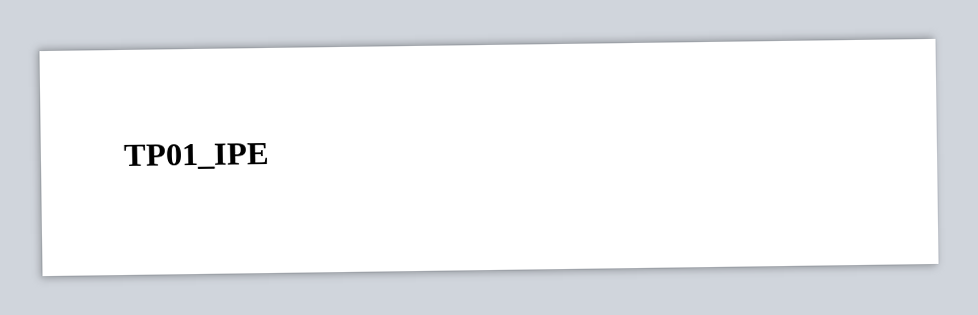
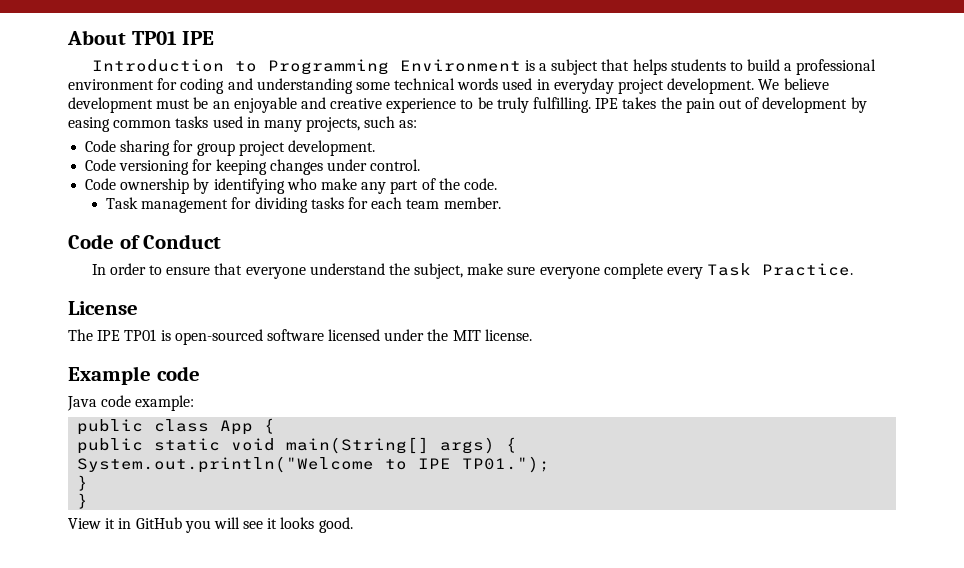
- TP01_IPE
+ About TP01 IPE
+ Introduction to Programming Environment is a subject that helps students to build a professional environment for coding and understanding some technical words used in everyday project development. We believe development must be an enjoyable and creative experience to be truly fulfilling. IPE takes the pain out of development by easing common tasks used in many projects, such as:
+ Code sharing for group project development.
+ Code versioning for keeping changes under control.
+ Code ownership by identifying who make any part of the code.
+ Task management for dividing tasks for each team member.
+ Code of Conduct
+ In order to ensure that everyone understand the subject, make sure everyone complete every Task Practice.
+ License
+ The IPE TP01 is open-sourced software licensed under the MIT license.
+ Example code
+ Java code example:
+ public class App {
+ public static void main(String[] args) {
+ System.out.println("Welcome to IPE TP01.");
+ }
+ }
+ View it in GitHub you will see it looks good.

